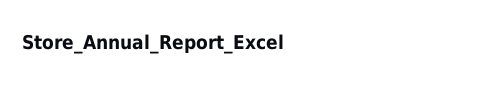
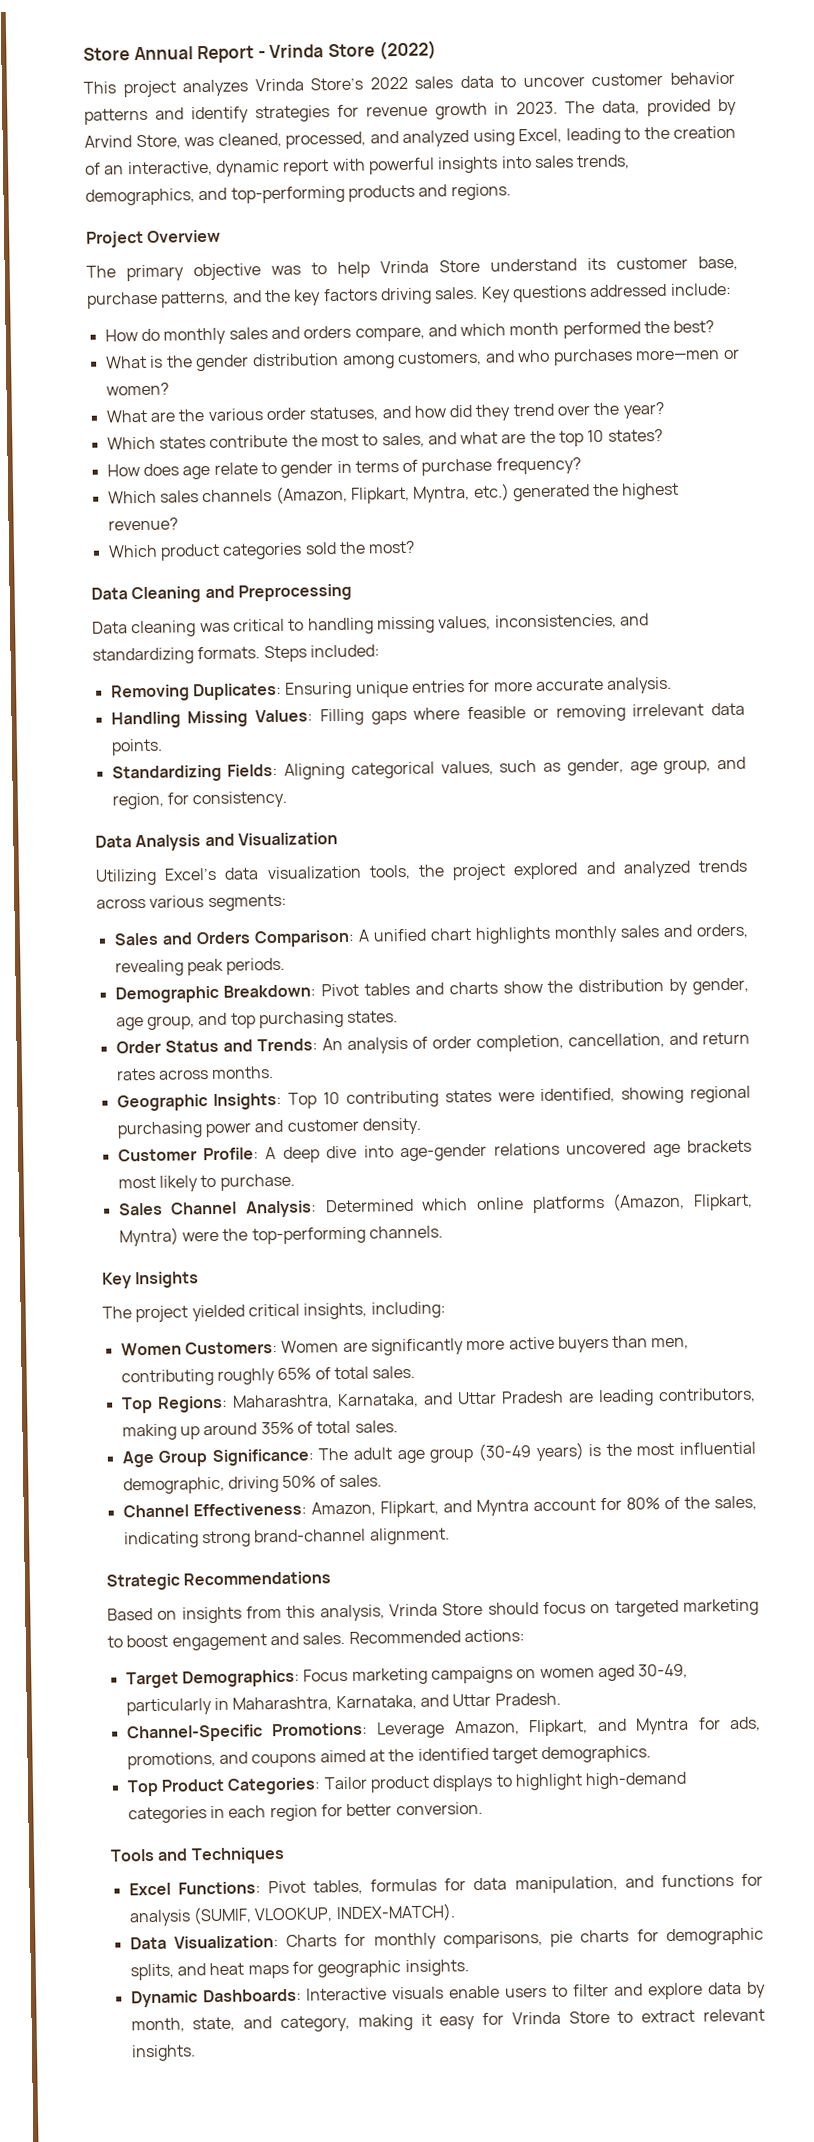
- Store_Annual_Report_Excel
+ Store Annual Report - Vrinda Store (2022)
+ This project analyzes Vrinda Store’s 2022 sales data to uncover customer behavior patterns and identify strategies for revenue growth in 2023. The data, provided by Arvind Store, was cleaned, processed, and analyzed using Excel, leading to the creation of an interactive, dynamic report with powerful insights into sales trends, demographics, and top-performing products and regions.
+ Project Overview
+ The primary objective was to help Vrinda Store understand its customer base, purchase patterns, and the key factors driving sales. Key questions addressed include:
+ How do monthly sales and orders compare, and which month performed the best?
+ What is the gender distribution among customers, and who purchases more—men or women?
+ What are the various order statuses, and how did they trend over the year?
+ Which states contribute the most to sales, and what are the top 10 states?
+ How does age relate to gender in terms of purchase frequency?
+ Which sales channels (Amazon, Flipkart, Myntra, etc.) generated the highest revenue?
+ Which product categories sold the most?
+ Data Cleaning and Preprocessing
+ Data cleaning was critical to handling missing values, inconsistencies, and standardizing formats. Steps included:
+ Removing Duplicates: Ensuring unique entries for more accurate analysis.
+ Handling Missing Values: Filling gaps where feasible or removing irrelevant data points.
+ Standardizing Fields: Aligning categorical values, such as gender, age group, and region, for consistency.
+ Data Analysis and Visualization
+ Utilizing Excel’s data visualization tools, the project explored and analyzed trends across various segments:
+ Sales and Orders Comparison: A unified chart highlights monthly sales and orders, revealing peak periods.
+ Demographic Breakdown: Pivot tables and charts show the distribution by gender, age group, and top purchasing states.
+ Order Status and Trends: An analysis of order completion, cancellation, and return rates across months.
+ Geographic Insights: Top 10 contributing states were identified, showing regional purchasing power and customer density.
+ Customer Profile: A deep dive into age-gender relations uncovered age brackets most likely to purchase.
+ Sales Channel Analysis: Determined which online platforms (Amazon, Flipkart, Myntra) were the top-performing channels.
+ Key Insights
+ The project yielded critical insights, including:
+ Women Customers: Women are significantly more active buyers than men, contributing roughly 65% of total sales.
+ Top Regions: Maharashtra, Karnataka, and Uttar Pradesh are leading contributors, making up around 35% of total sales.
+ Age Group Significance: The adult age group (30-49 years) is the most influential demographic, driving 50% of sales.
+ Channel Effectiveness: Amazon, Flipkart, and Myntra account for 80% of the sales, indicating strong brand-channel alignment.
+ Strategic Recommendations
+ Based on insights from this analysis, Vrinda Store should focus on targeted marketing to boost engagement and sales. Recommended actions:
+ Target Demographics: Focus marketing campaigns on women aged 30-49, particularly in Maharashtra, Karnataka, and Uttar Pradesh.
+ Channel-Specific Promotions: Leverage Amazon, Flipkart, and Myntra for ads, promotions, and coupons aimed at the identified target demographics.
+ Top Product Categories: Tailor product displays to highlight high-demand categories in each region for better conversion.
+ Tools and Techniques
+ Excel Functions: Pivot tables, formulas for data manipulation, and functions for analysis (SUMIF, VLOOKUP, INDEX-MATCH).
+ Data Visualization: Charts for monthly comparisons, pie charts for demographic splits, and heat maps for geographic insights.
+ Dynamic Dashboards: Interactive visuals enable users to filter and explore data by month, state, and category, making it easy for Vrinda Store to extract relevant insights.

